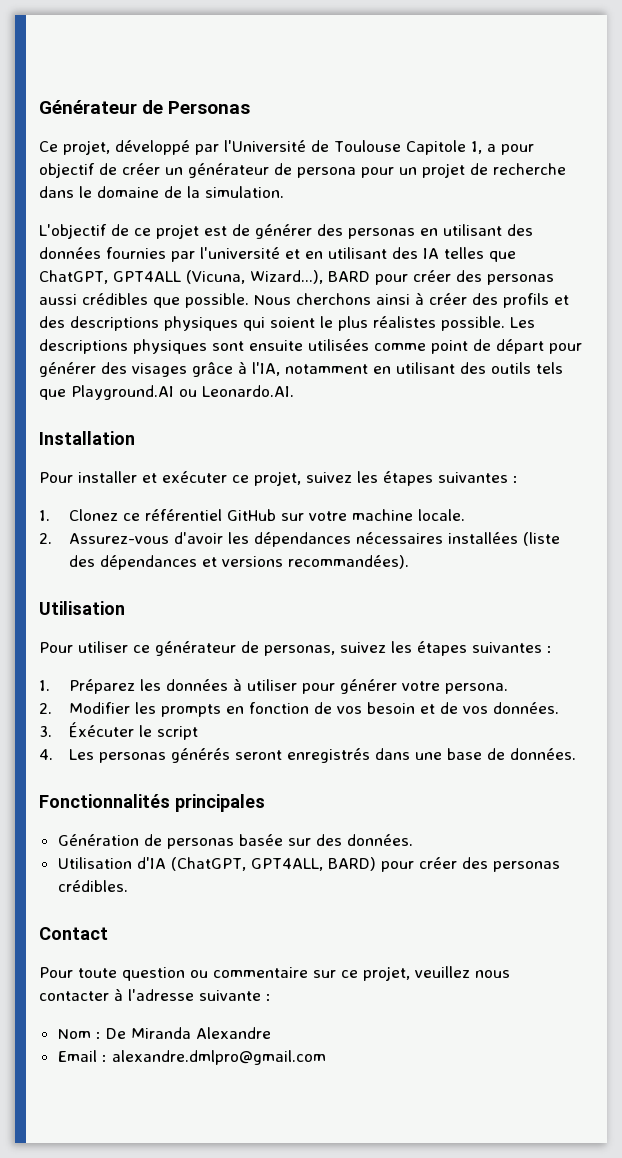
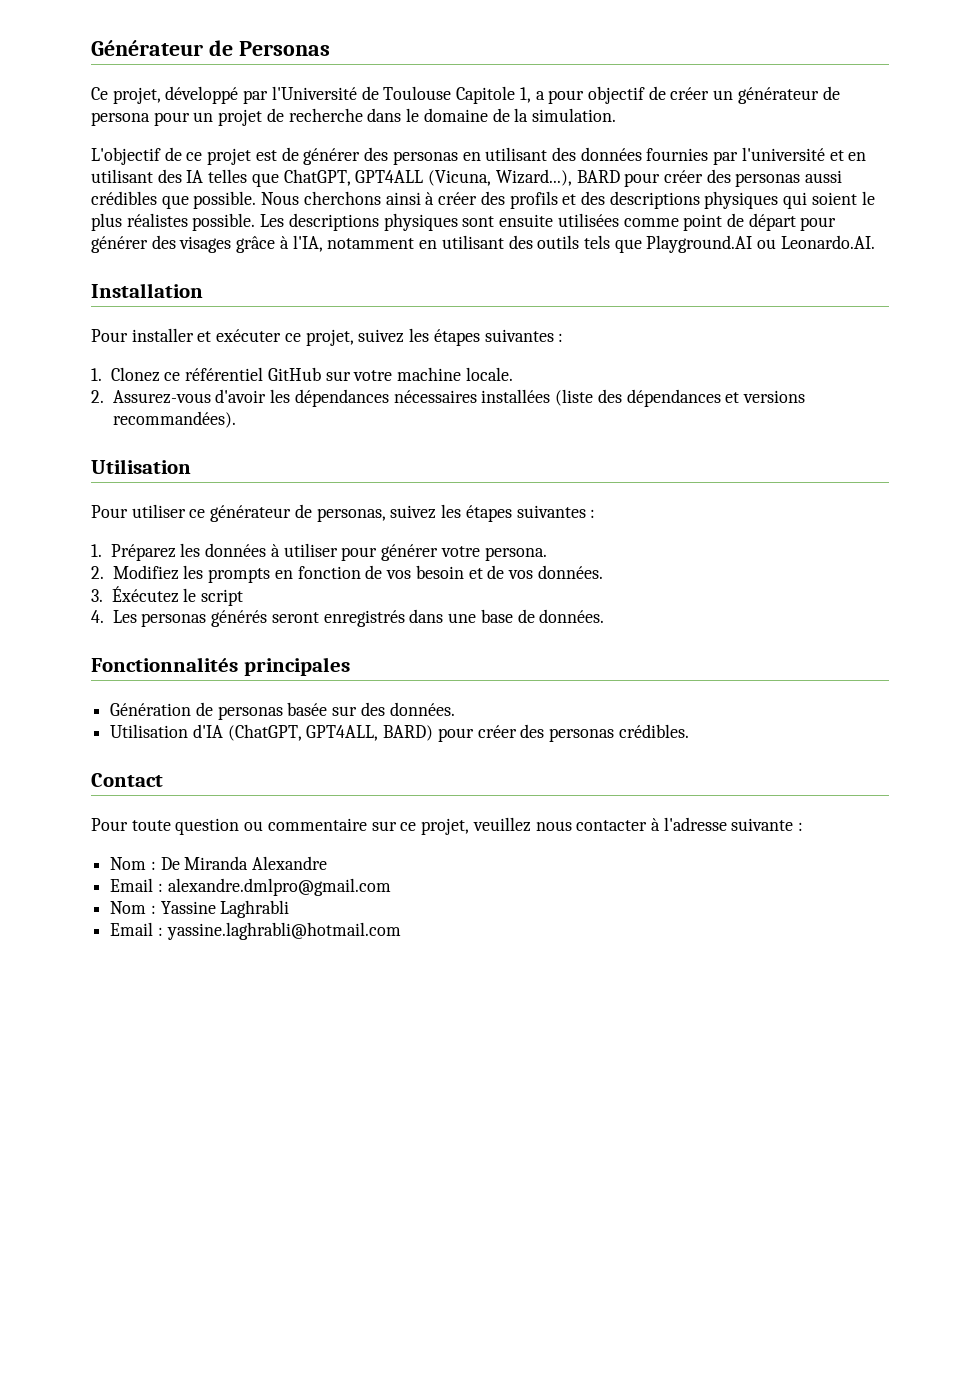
- 2. Modifier les prompts en fonction de vos besoin et de vos données.
+ 2. Modifiez les prompts en fonction de vos besoin et de vos données.
- 3. Éxécuter le script
+ 3. Éxécutez le script
+ Nom : Yassine Laghrabli
+ Email : yassine.laghrabli@hotmail.com

